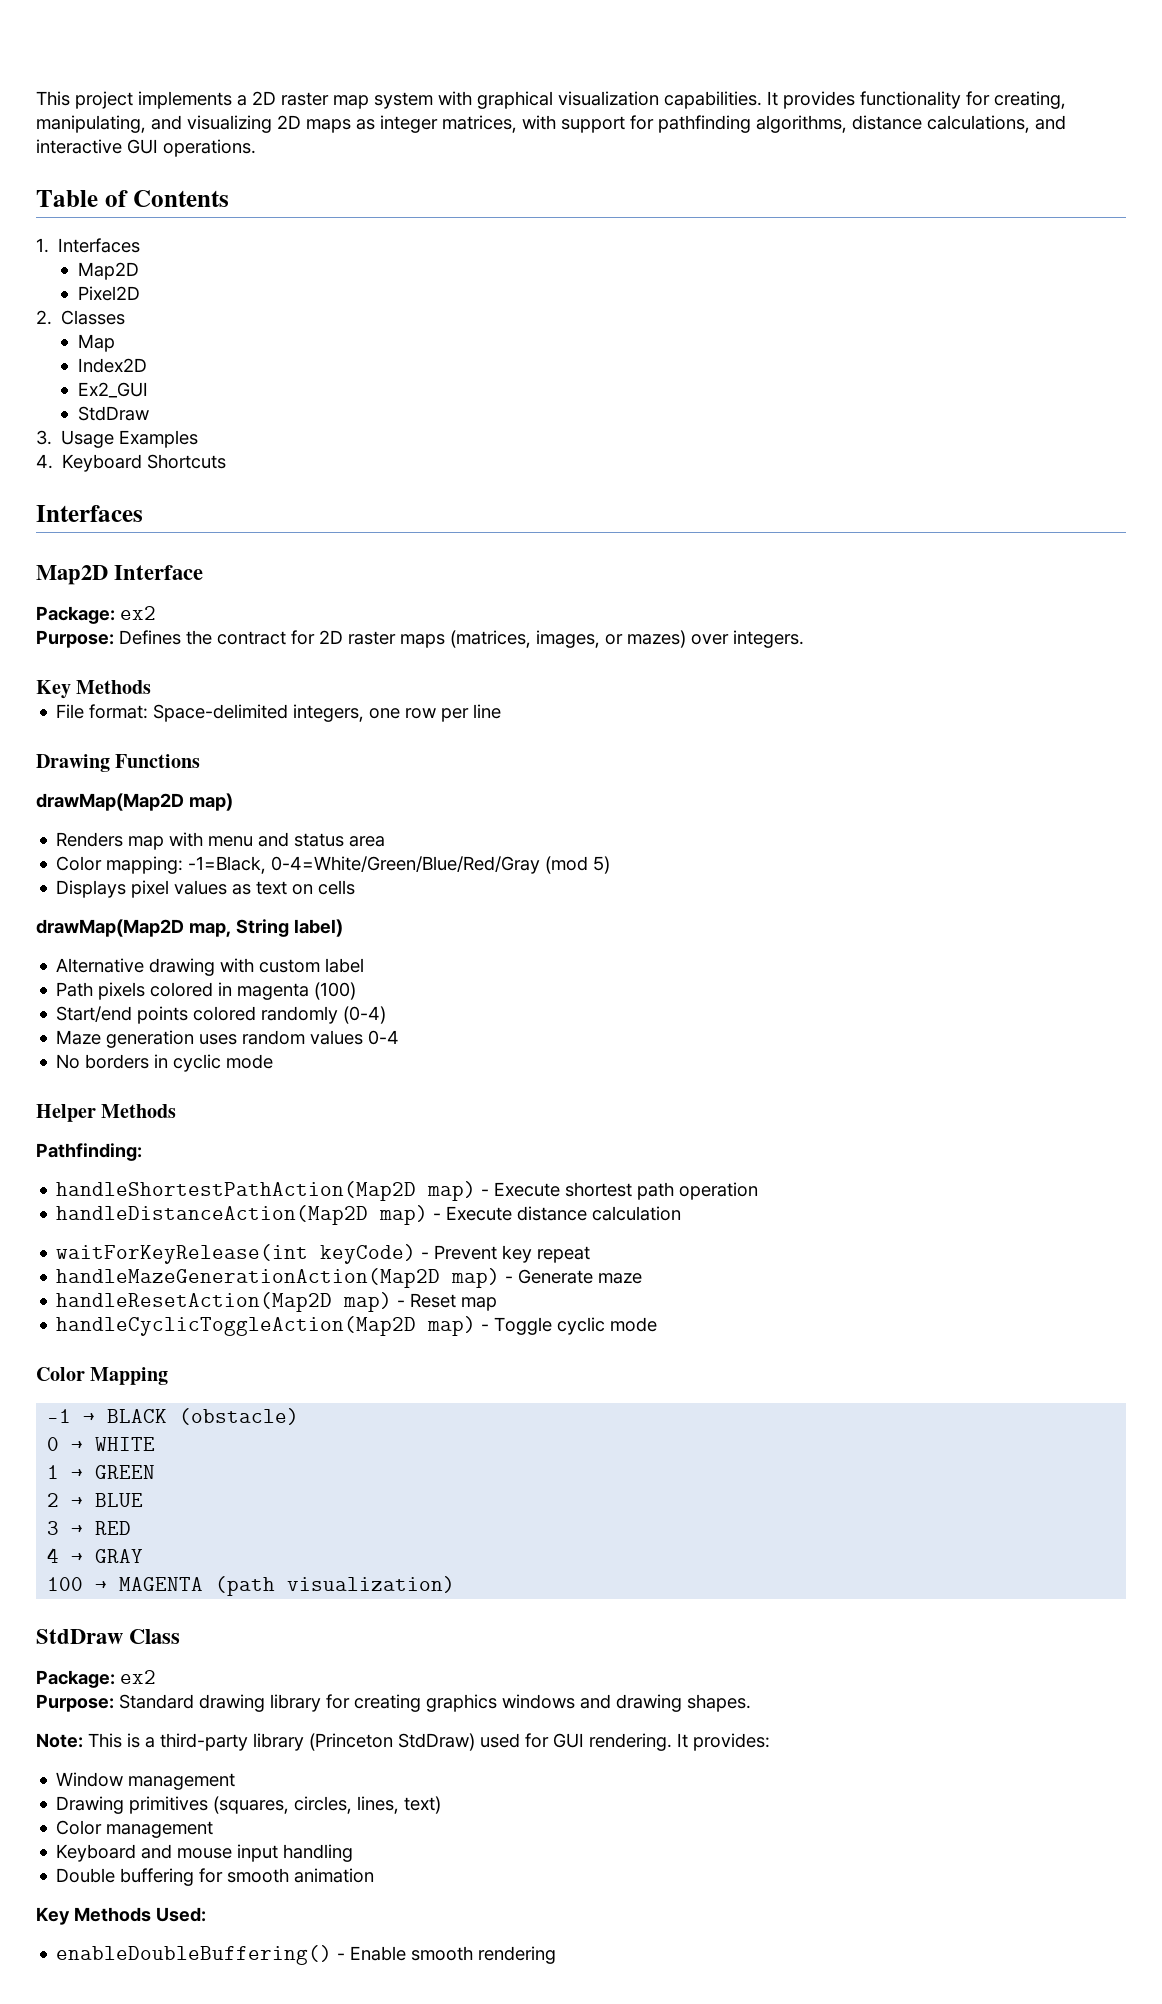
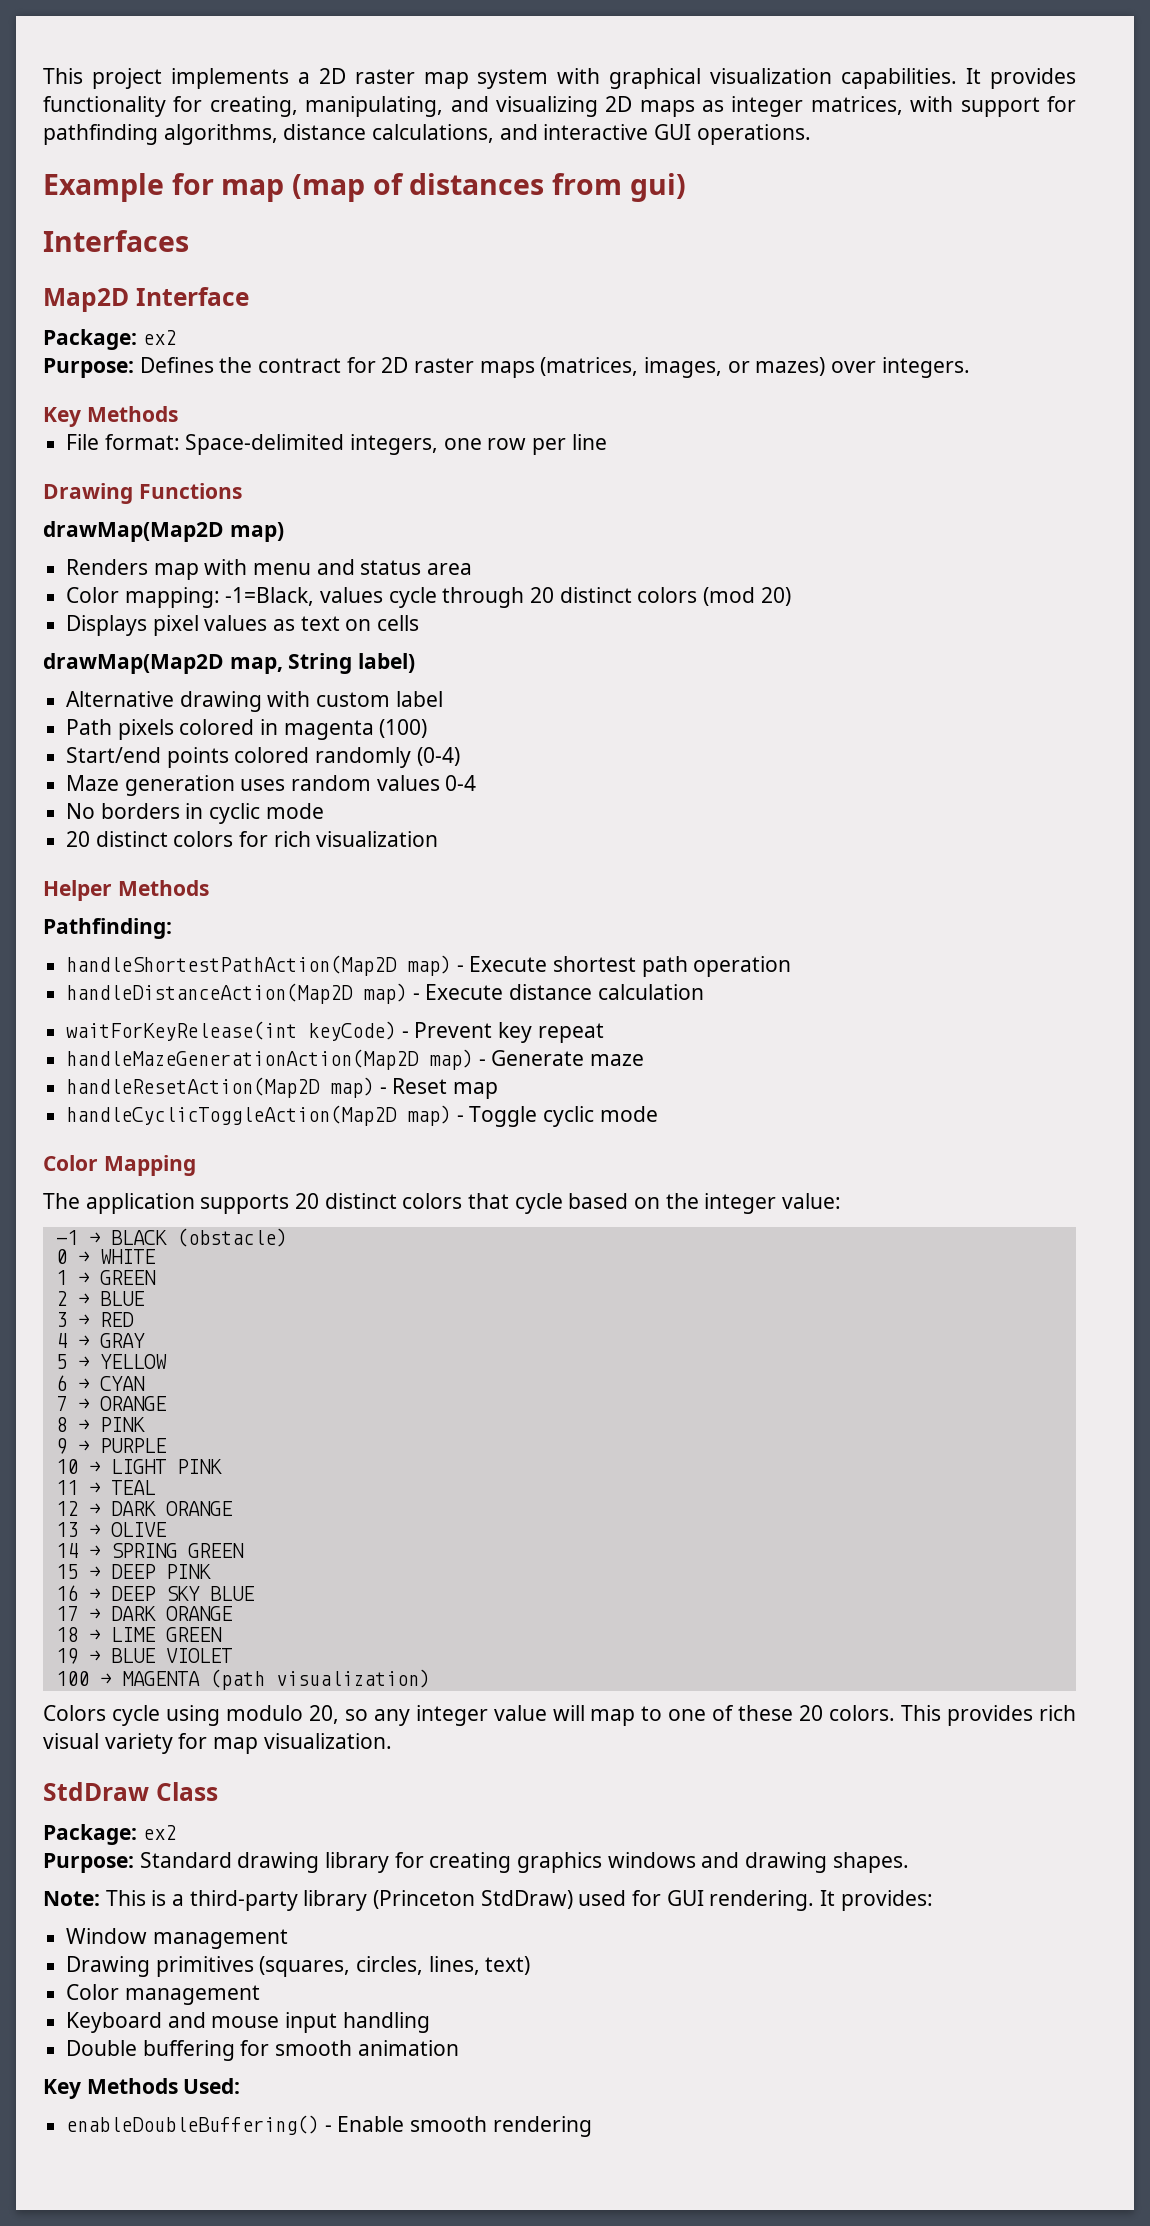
- Table of Contents
- 1. Interfaces
- Map2D
- Pixel2D
- 2. Classes
- Map
- Index2D
- Ex2_GUI
- StdDraw
- 3. Usage Examples
- 4. Keyboard Shortcuts
+ Example for map (map of distances from gui)
- Color mapping: -1=Black, 0-4=White/Green/Blue/Red/Gray (mod 5)
+ Color mapping: -1=Black, values cycle through 20 distinct colors (mod 20)
+ 20 distinct colors for rich visualization
+ The application supports 20 distinct colors that cycle based on the integer value:
+ 5 → YELLOW
+ 6 → CYAN
+ 7 → ORANGE
+ 8 → PINK
+ 9 → PURPLE
+ 10 → LIGHT PINK
+ 11 → TEAL
+ 12 → DARK ORANGE
+ 13 → OLIVE
+ 14 → SPRING GREEN
+ 15 → DEEP PINK
+ 16 → DEEP SKY BLUE
+ 17 → DARK ORANGE
+ 18 → LIME GREEN
+ 19 → BLUE VIOLET
+ Colors cycle using modulo 20, so any integer value will map to one of these 20 colors. This provides rich visual variety for map visualization.

